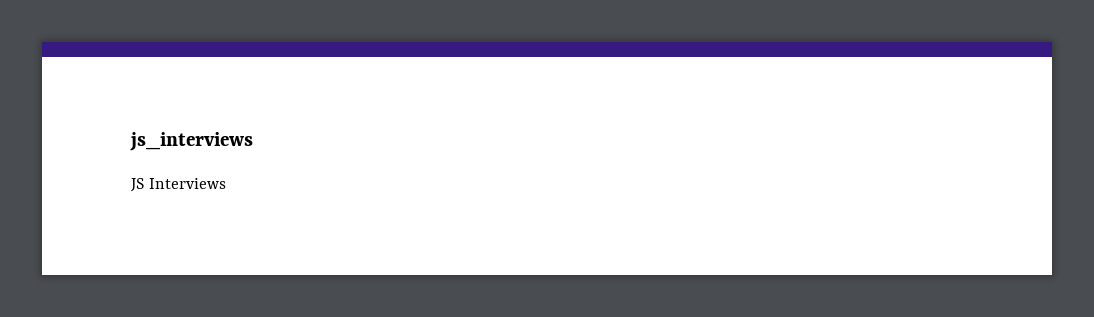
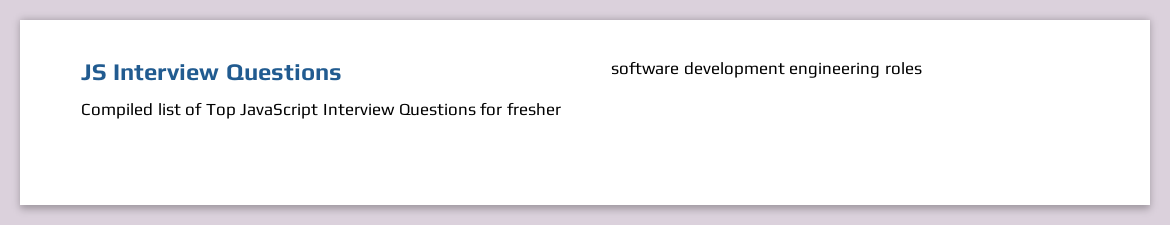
- js_interviews
- JS Interviews
+ JS Interview Questions
+ Compiled list of Top JavaScript Interview Questions for fresher software development engineering roles

